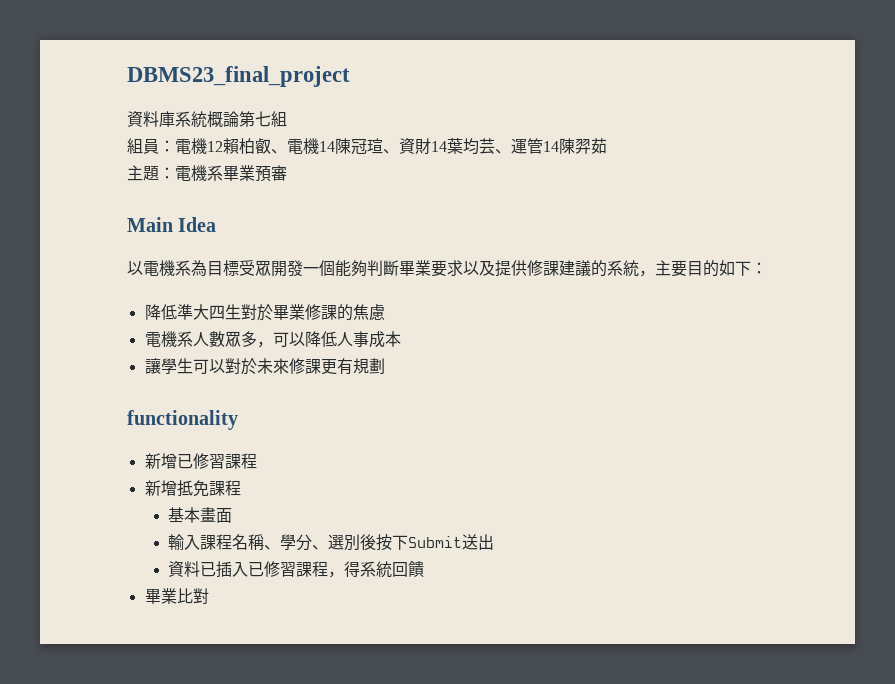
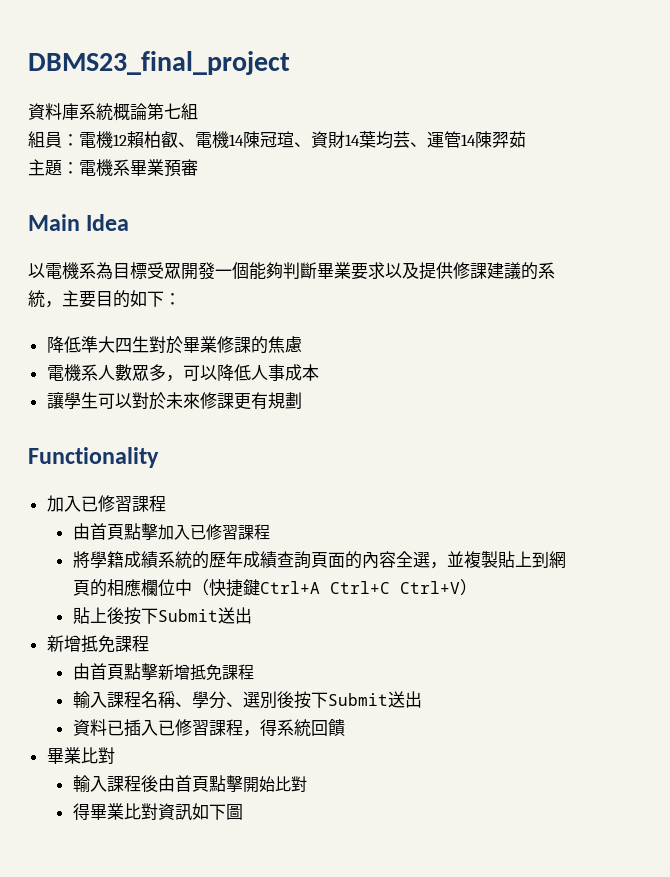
- functionality
- 新增已修習課程
+ Functionality
+ 加入已修習課程
+ 由首頁點擊加入已修習課程
+ 將學籍成績系統的歷年成績查詢頁面的內容全選，並複製貼上到網頁的相應欄位中（快捷鍵Ctrl+A Ctrl+C Ctrl+V）
+ 貼上後按下Submit送出
  新增抵免課程
- 基本畫面
+ 由首頁點擊新增抵免課程
+ 輸入課程後由首頁點擊開始比對
+ 得畢業比對資訊如下圖

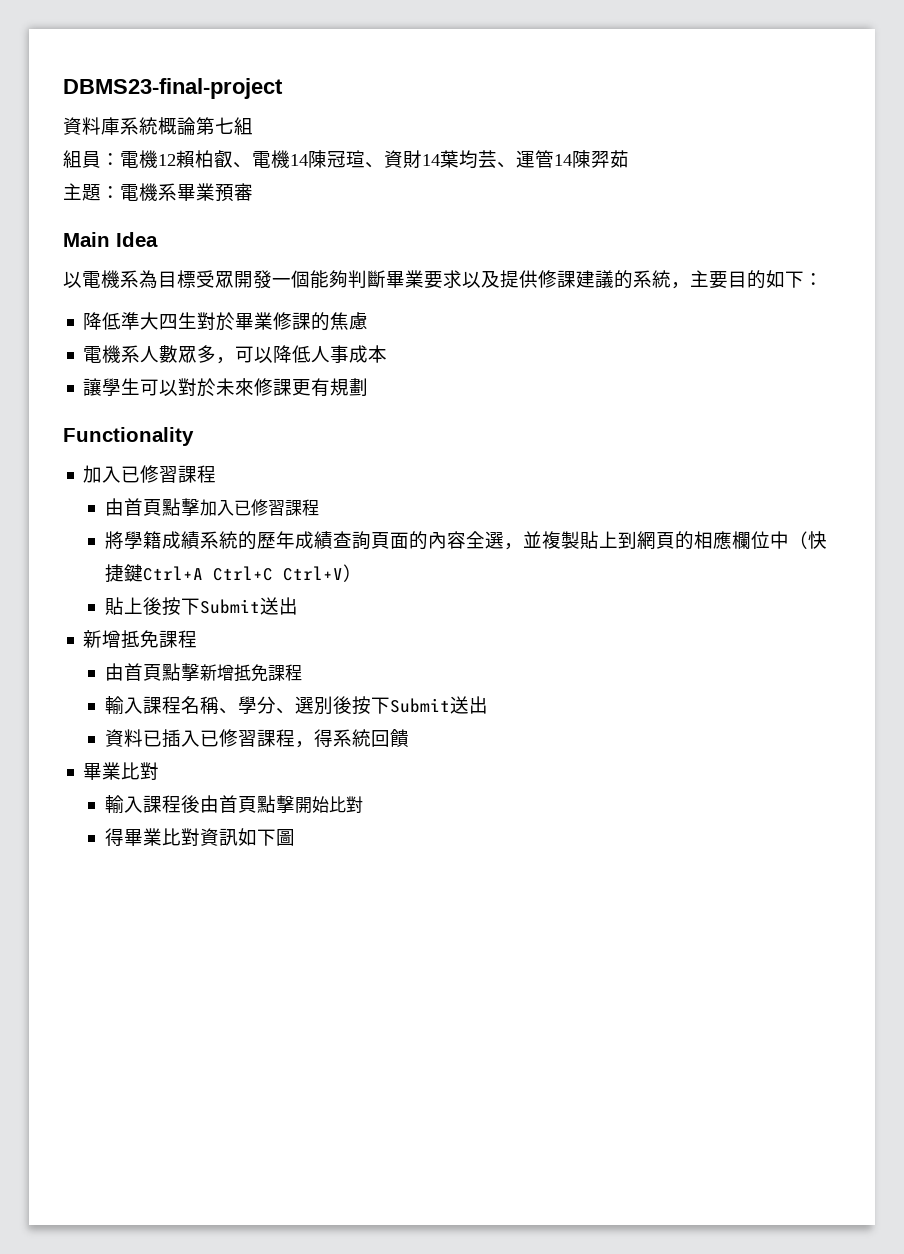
- DBMS23_final_project
+ DBMS23-final-project

